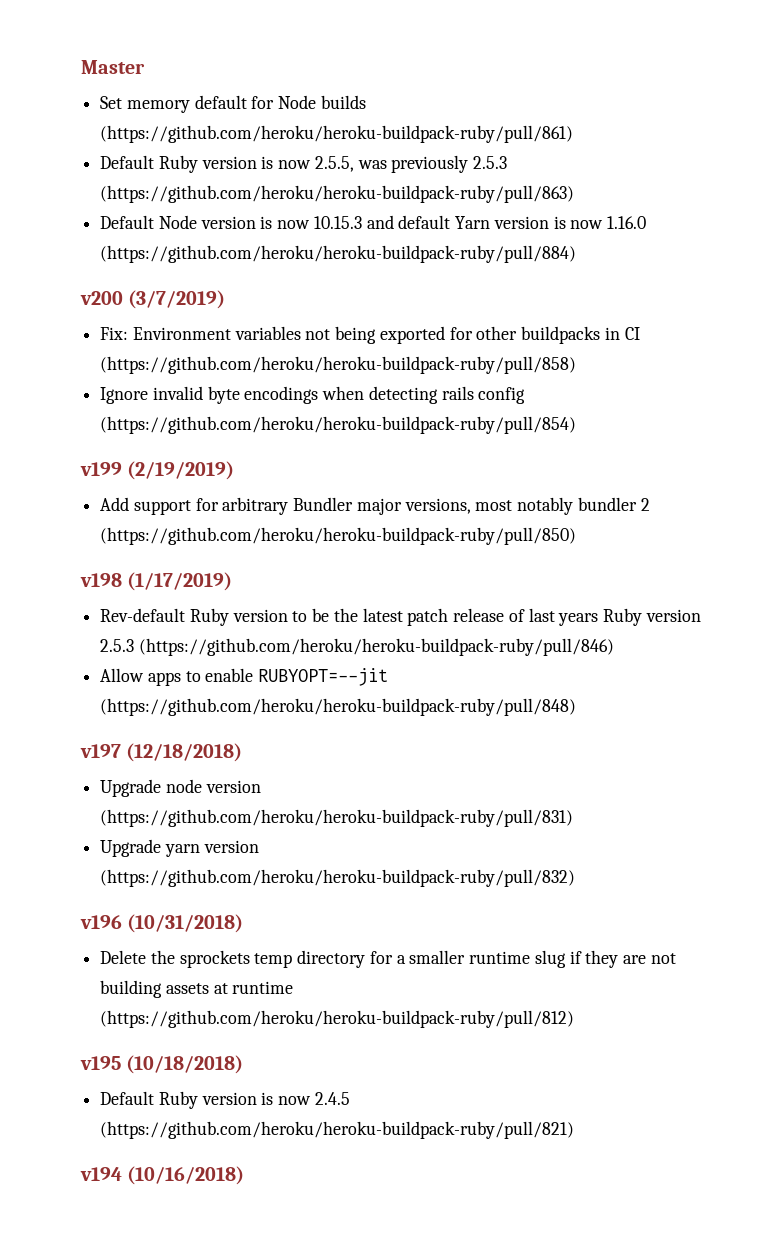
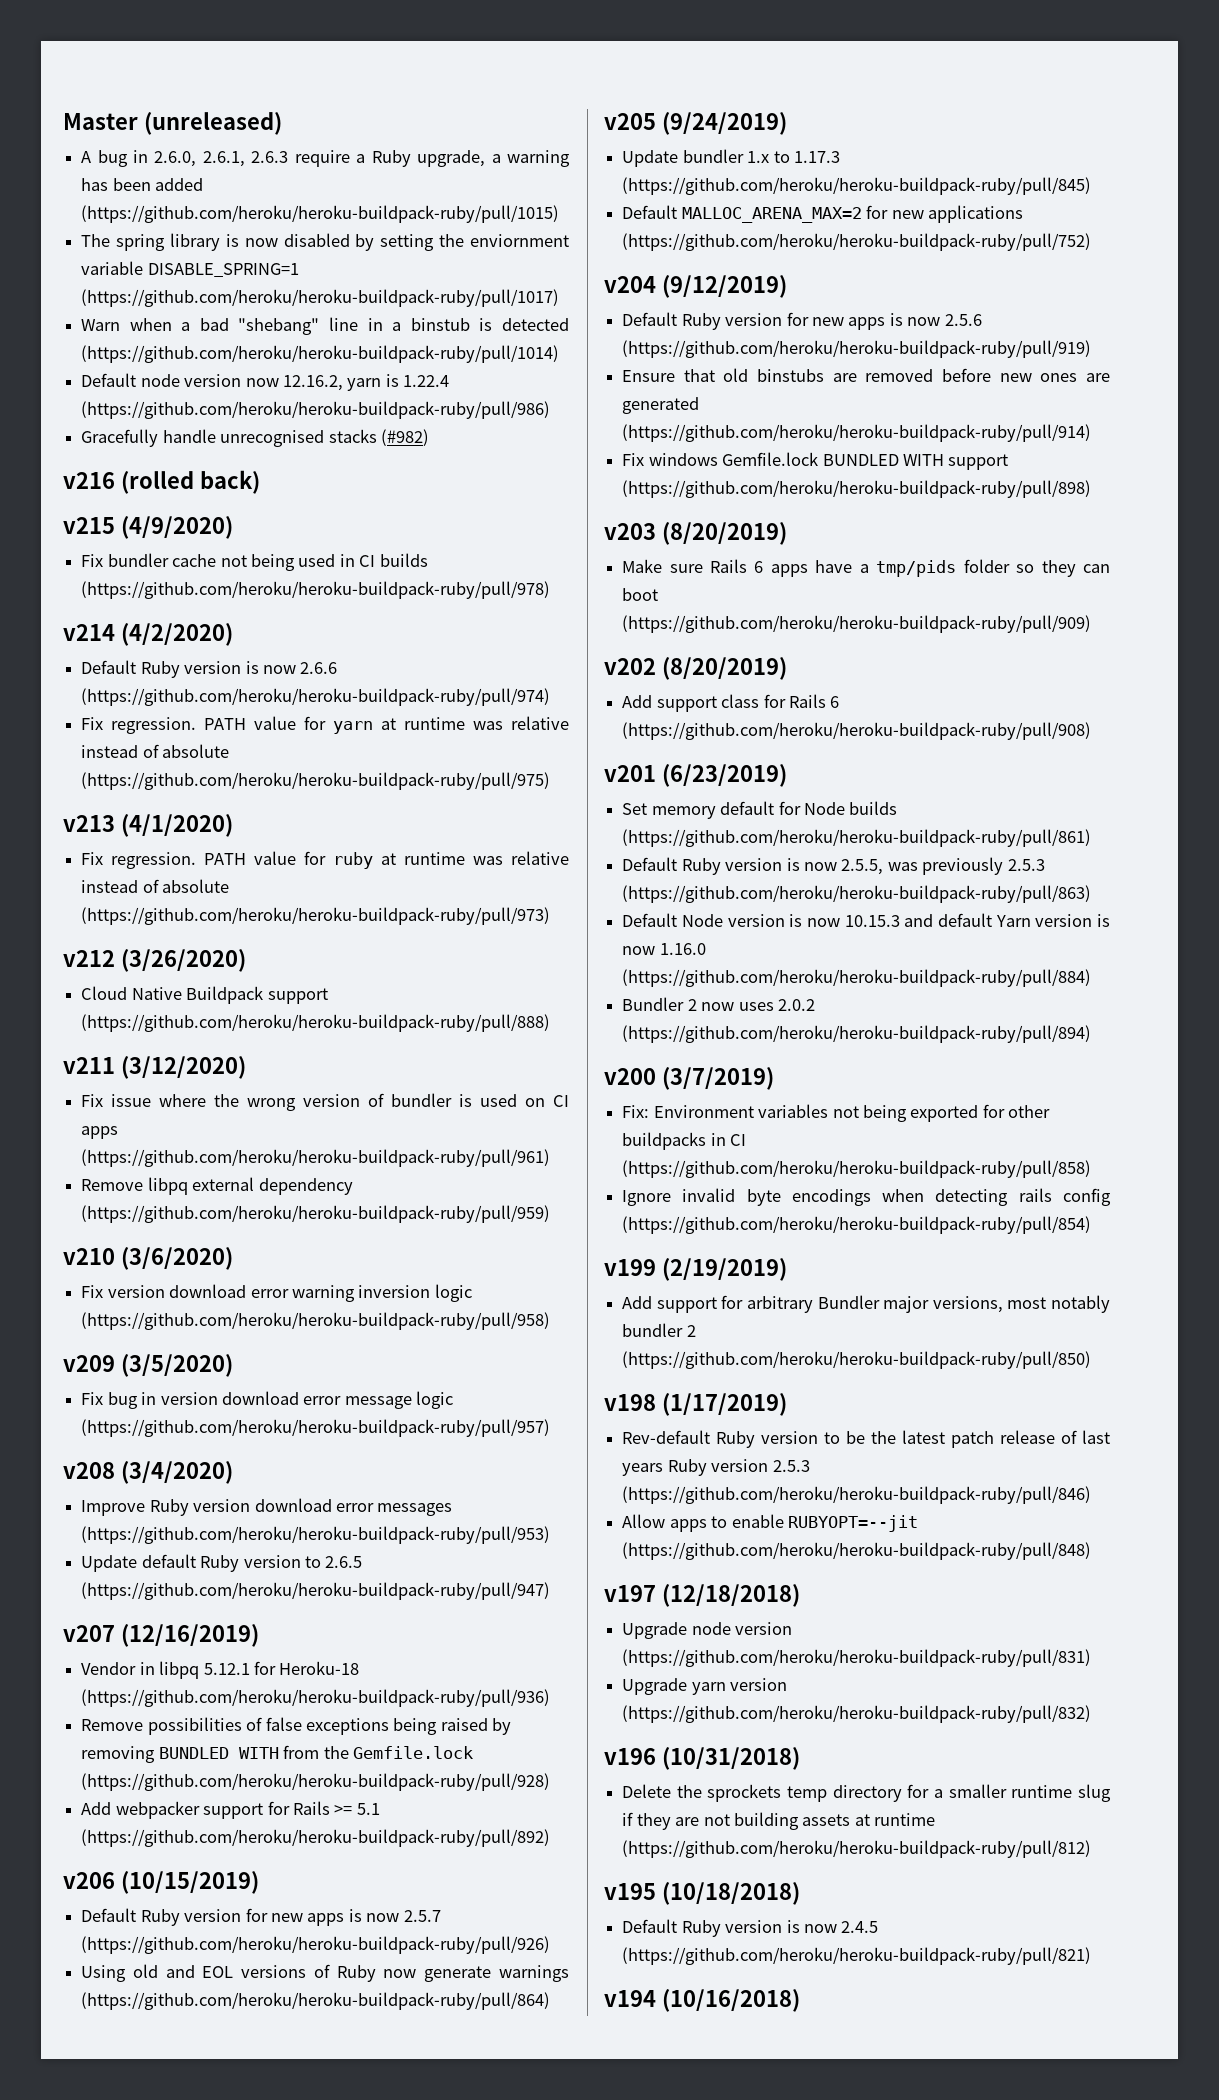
- Master
+ Master (unreleased)
+ A bug in 2.6.0, 2.6.1, 2.6.3 require a Ruby upgrade, a warning has been added (https://github.com/heroku/heroku-buildpack-ruby/pull/1015)
+ The spring library is now disabled by setting the enviornment variable DISABLE_SPRING=1 (https://github.com/heroku/heroku-buildpack-ruby/pull/1017)
+ Warn when a bad "shebang" line in a binstub is detected (https://github.com/heroku/heroku-buildpack-ruby/pull/1014)
+ Default node version now 12.16.2, yarn is 1.22.4 (https://github.com/heroku/heroku-buildpack-ruby/pull/986)
+ Gracefully handle unrecognised stacks (#982)
+ v216 (rolled back)
+ v215 (4/9/2020)
+ Fix bundler cache not being used in CI builds (https://github.com/heroku/heroku-buildpack-ruby/pull/978)
+ v214 (4/2/2020)
+ Default Ruby version is now 2.6.6 (https://github.com/heroku/heroku-buildpack-ruby/pull/974)
+ Fix regression. PATH value for yarn at runtime was relative instead of absolute (https://github.com/heroku/heroku-buildpack-ruby/pull/975)
+ v213 (4/1/2020)
+ Fix regression. PATH value for ruby at runtime was relative instead of absolute (https://github.com/heroku/heroku-buildpack-ruby/pull/973)
+ v212 (3/26/2020)
+ Cloud Native Buildpack support (https://github.com/heroku/heroku-buildpack-ruby/pull/888)
+ v211 (3/12/2020)
+ Fix issue where the wrong version of bundler is used on CI apps (https://github.com/heroku/heroku-buildpack-ruby/pull/961)
+ Remove libpq external dependency (https://github.com/heroku/heroku-buildpack-ruby/pull/959)
+ v210 (3/6/2020)
+ Fix version download error warning inversion logic (https://github.com/heroku/heroku-buildpack-ruby/pull/958)
+ v209 (3/5/2020)
+ Fix bug in version download error message logic (https://github.com/heroku/heroku-buildpack-ruby/pull/957)
+ v208 (3/4/2020)
+ Improve Ruby version download error messages (https://github.com/heroku/heroku-buildpack-ruby/pull/953)
+ Update default Ruby version to 2.6.5 (https://github.com/heroku/heroku-buildpack-ruby/pull/947)
+ v207 (12/16/2019)
+ Vendor in libpq 5.12.1 for Heroku-18 (https://github.com/heroku/heroku-buildpack-ruby/pull/936)
+ Remove possibilities of false exceptions being raised by removing BUNDLED WITH from the Gemfile.lock (https://github.com/heroku/heroku-buildpack-ruby/pull/928)
+ Add webpacker support for Rails >= 5.1 (https://github.com/heroku/heroku-buildpack-ruby/pull/892)
+ v206 (10/15/2019)
+ Default Ruby version for new apps is now 2.5.7 (https://github.com/heroku/heroku-buildpack-ruby/pull/926)
+ Using old and EOL versions of Ruby now generate warnings (https://github.com/heroku/heroku-buildpack-ruby/pull/864)
+ v205 (9/24/2019)
+ Update bundler 1.x to 1.17.3 (https://github.com/heroku/heroku-buildpack-ruby/pull/845)
+ Default MALLOC_ARENA_MAX=2 for new applications (https://github.com/heroku/heroku-buildpack-ruby/pull/752)
+ v204 (9/12/2019)
+ Default Ruby version for new apps is now 2.5.6 (https://github.com/heroku/heroku-buildpack-ruby/pull/919)
+ Ensure that old binstubs are removed before new ones are generated (https://github.com/heroku/heroku-buildpack-ruby/pull/914)
+ Fix windows Gemfile.lock BUNDLED WITH support (https://github.com/heroku/heroku-buildpack-ruby/pull/898)
+ v203 (8/20/2019)
+ Make sure Rails 6 apps have a tmp/pids folder so they can boot (https://github.com/heroku/heroku-buildpack-ruby/pull/909)
+ v202 (8/20/2019)
+ Add support class for Rails 6 (https://github.com/heroku/heroku-buildpack-ruby/pull/908)
+ v201 (6/23/2019)
+ Bundler 2 now uses 2.0.2 (https://github.com/heroku/heroku-buildpack-ruby/pull/894)

